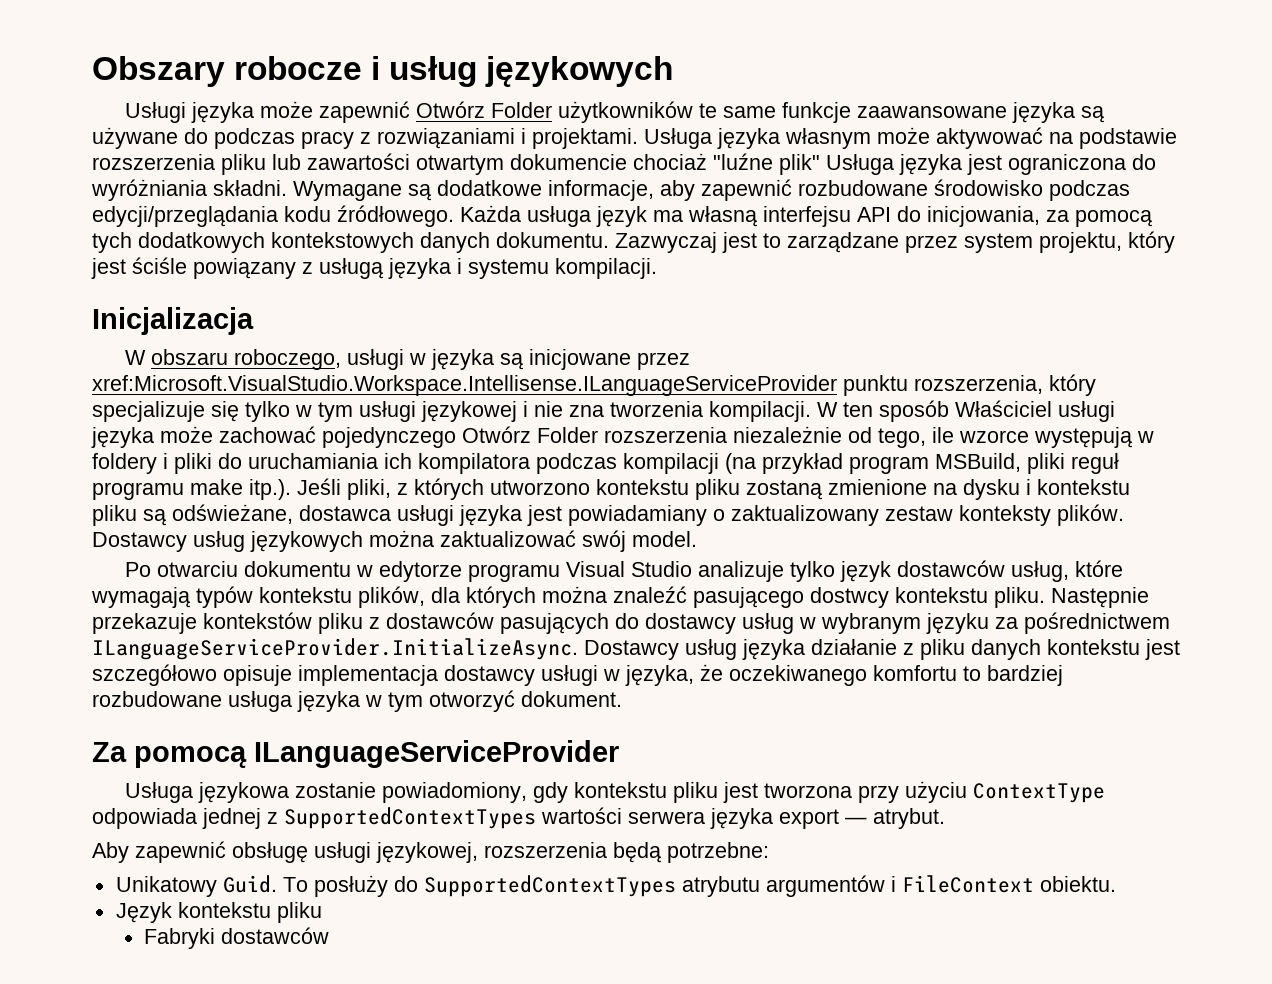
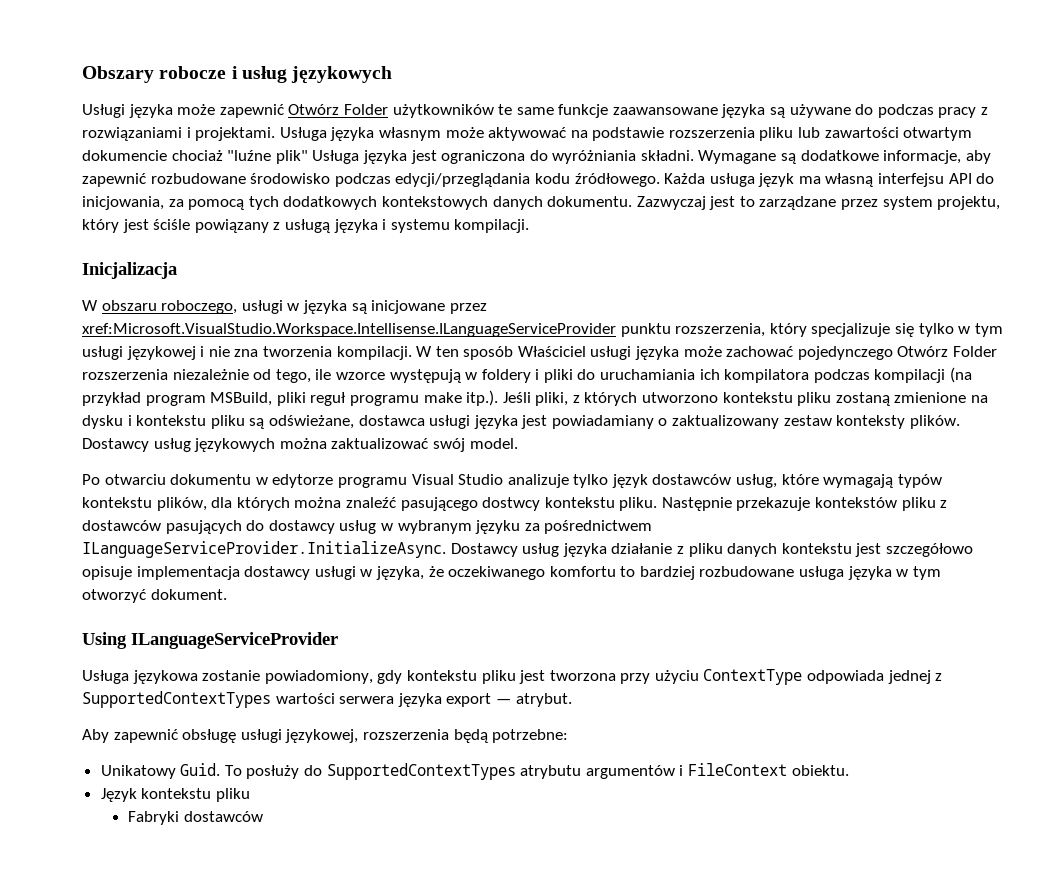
- Za pomocą ILanguageServiceProvider
+ Using ILanguageServiceProvider

